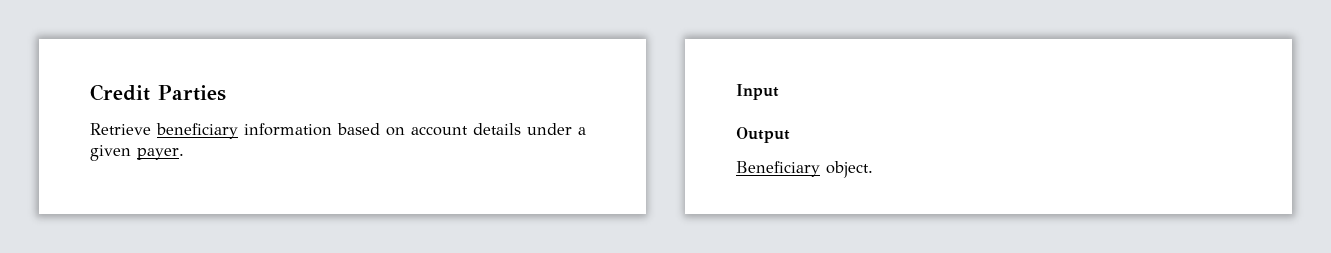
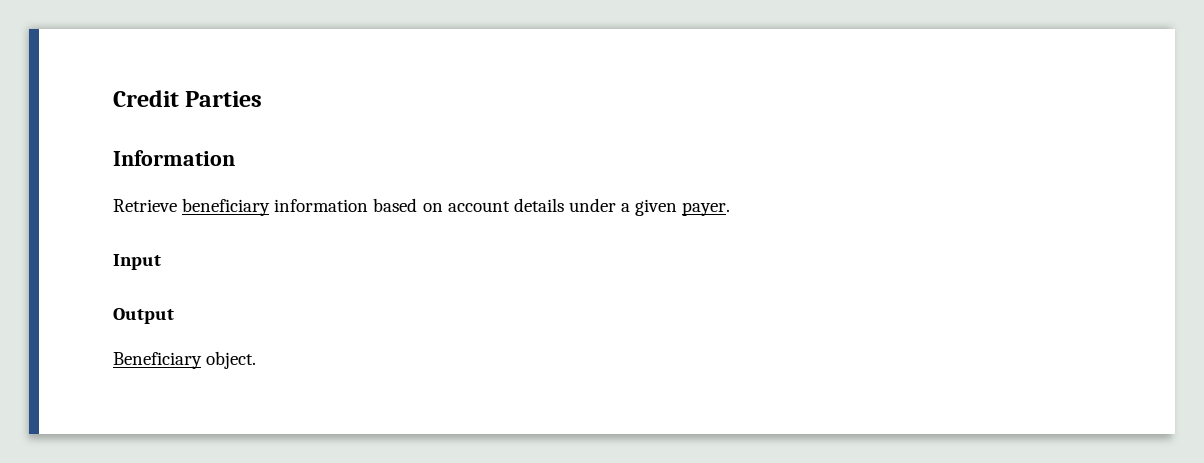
+ Information

